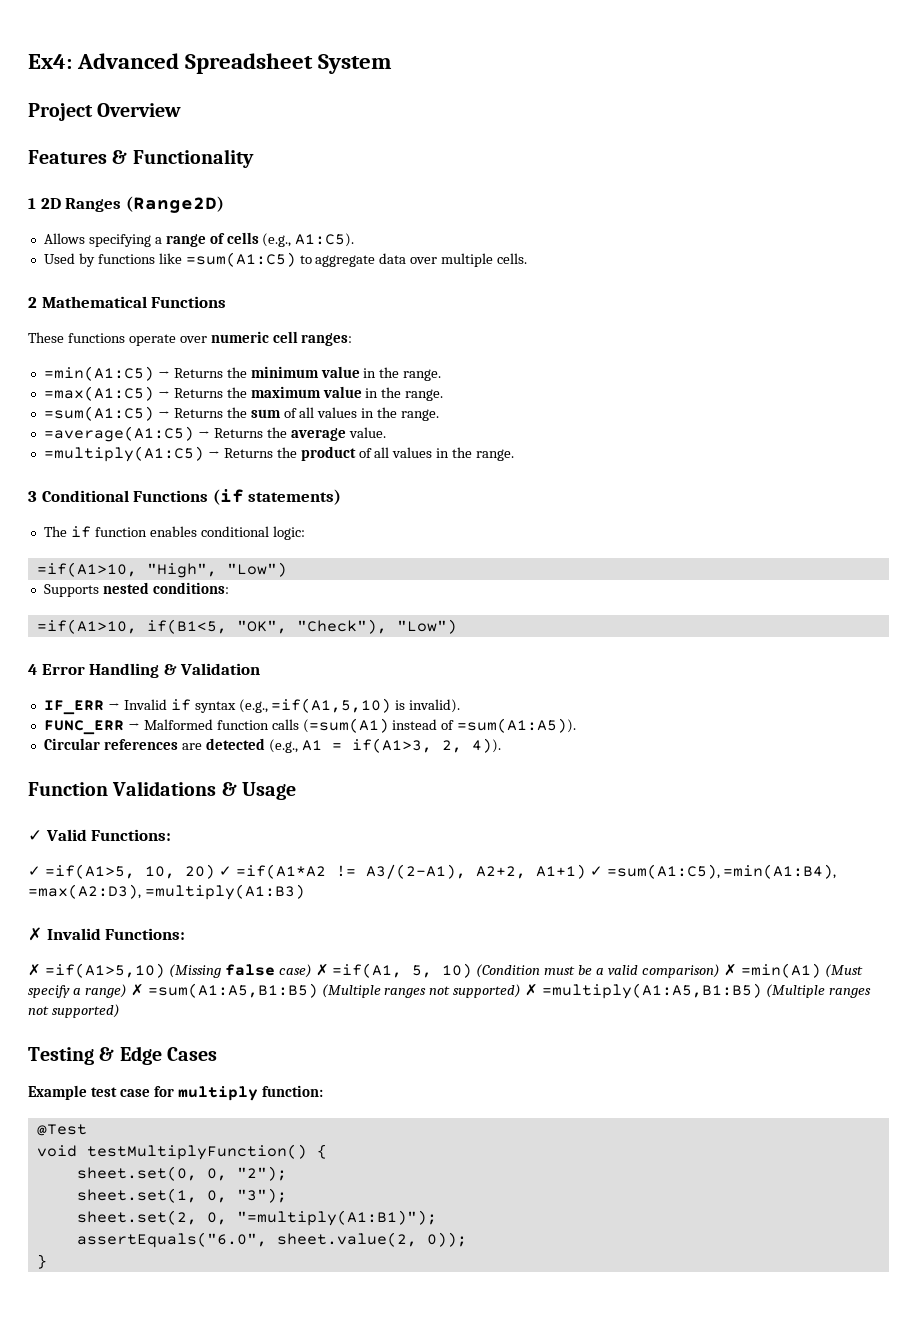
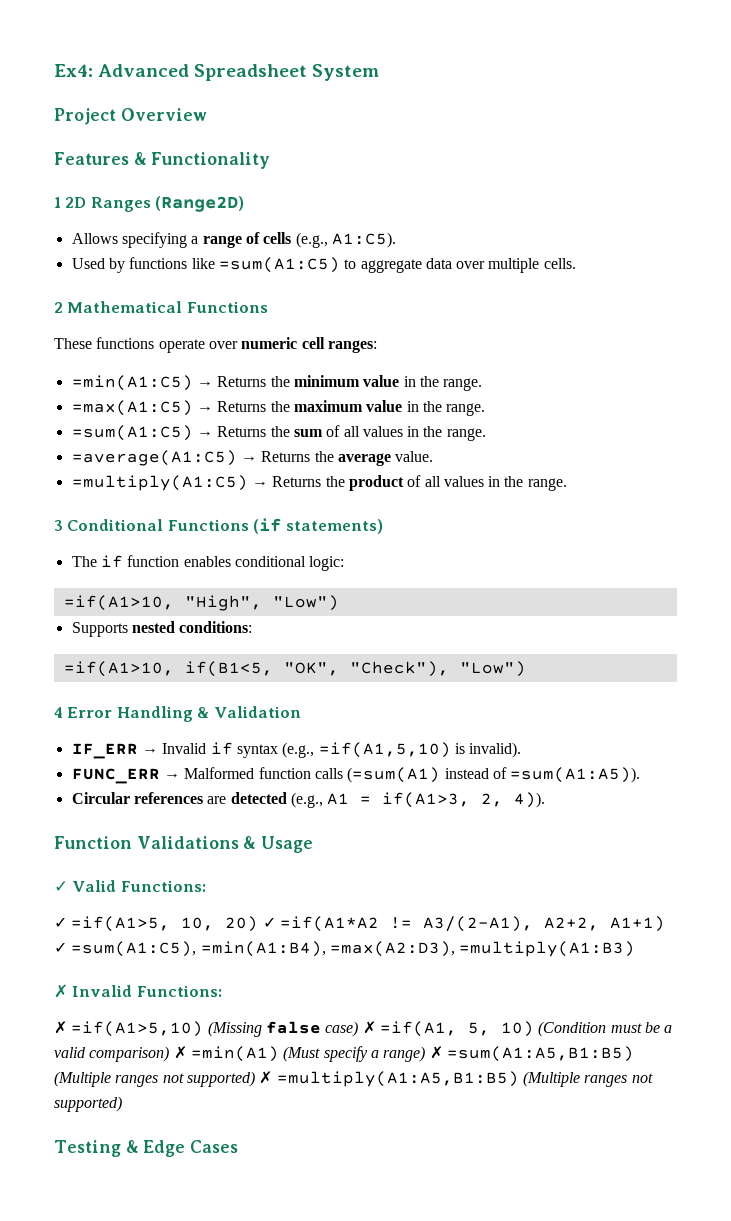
- Example test case for multiply function:
- @Test
- void testMultiplyFunction() {
- sheet.set(0, 0, "2");
- sheet.set(1, 0, "3");
- sheet.set(2, 0, "=multiply(A1:B1)");
- assertEquals("6.0", sheet.value(2, 0));
- }

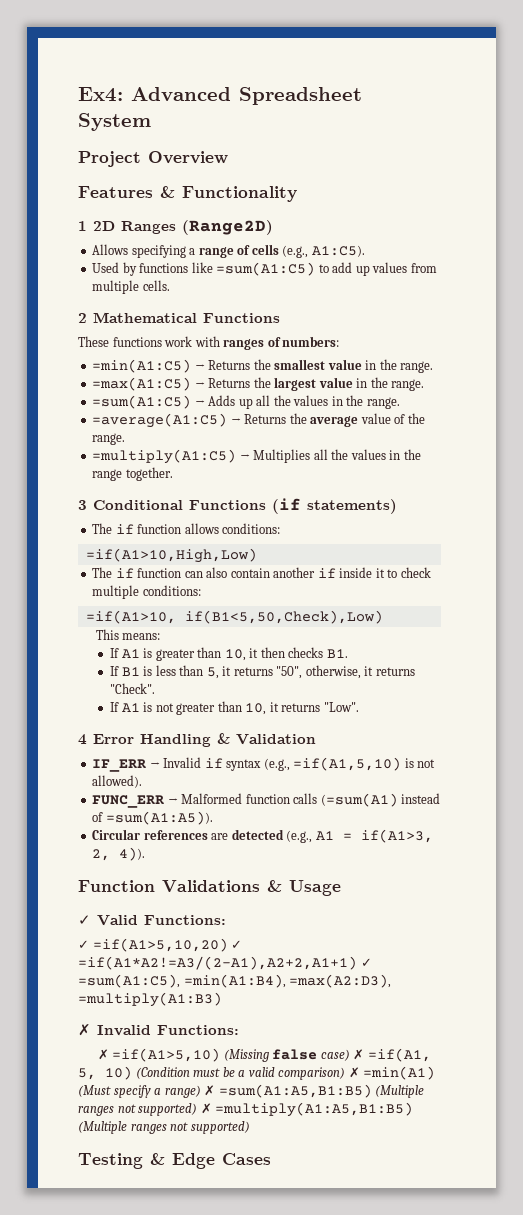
- Used by functions like =sum(A1:C5) to aggregate data over multiple cells.
+ Used by functions like =sum(A1:C5) to add up values from multiple cells.
- These functions operate over numeric cell ranges:
+ These functions work with ranges of numbers:
- =min(A1:C5) → Returns the minimum value in the range.
+ =min(A1:C5) → Returns the smallest value in the range.
- =max(A1:C5) → Returns the maximum value in the range.
+ =max(A1:C5) → Returns the largest value in the range.
- =sum(A1:C5) → Returns the sum of all values in the range.
+ =sum(A1:C5) → Adds up all the values in the range.
- =average(A1:C5) → Returns the average value.
- =multiply(A1:C5) → Returns the product of all values in the range.
+ =average(A1:C5) → Returns the average value of the range.
+ =multiply(A1:C5) → Multiplies all the values in the range together.
- The if function enables conditional logic:
- =if(A1>10, "High", "Low")
- Supports nested conditions:
- =if(A1>10, if(B1<5, "OK", "Check"), "Low")
+ The if function allows conditions:
+ =if(A1>10,High,Low)
+ The if function can also contain another if inside it to check multiple conditions:
+ =if(A1>10, if(B1<5,50,Check),Low)
+ This means:
+ If A1 is greater than 10, it then checks B1.
+ If B1 is less than 5, it returns "50", otherwise, it returns "Check".
+ If A1 is not greater than 10, it returns "Low".
- IF_ERR → Invalid if syntax (e.g., =if(A1,5,10) is invalid).
+ IF_ERR → Invalid if syntax (e.g., =if(A1,5,10) is not allowed).
- ✓ =if(A1>5, 10, 20) ✓ =if(A1*A2 != A3/(2-A1), A2+2, A1+1) ✓ =sum(A1:C5), =min(A1:B4), =max(A2:D3), =multiply(A1:B3)
+ ✓ =if(A1>5,10,20) ✓ =if(A1*A2!=A3/(2-A1),A2+2,A1+1) ✓ =sum(A1:C5), =min(A1:B4), =max(A2:D3), =multiply(A1:B3)

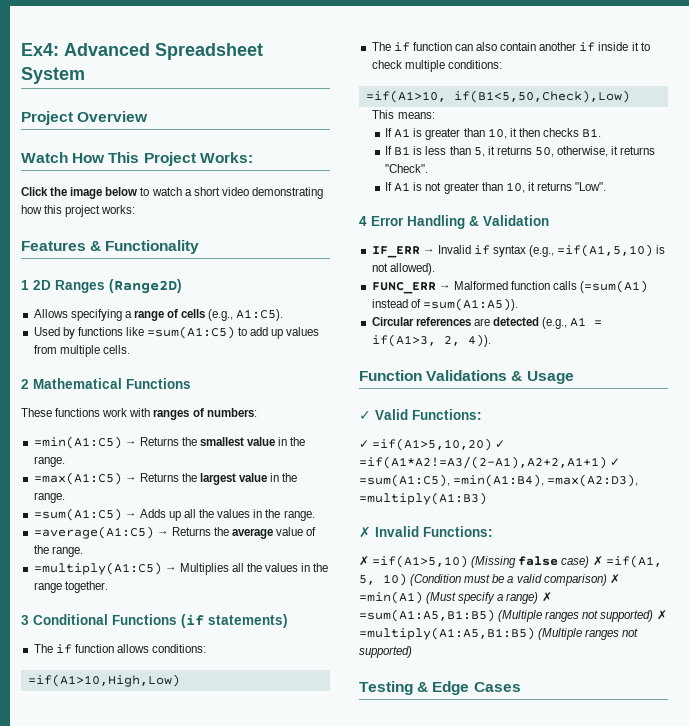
+ Watch How This Project Works:
+ Click the image below to watch a short video demonstrating how this project works:
- If B1 is less than 5, it returns "50", otherwise, it returns "Check".
+ If B1 is less than 5, it returns 50, otherwise, it returns "Check".

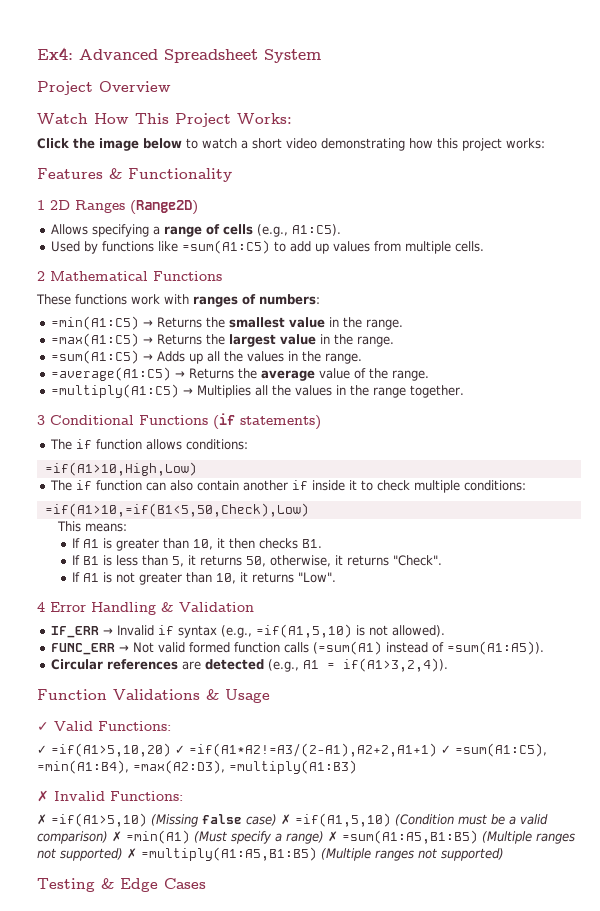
- =if(A1>10, if(B1<5,50,Check),Low)
+ =if(A1>10,=if(B1<5,50,Check),Low)
- FUNC_ERR → Malformed function calls (=sum(A1) instead of =sum(A1:A5)).
+ FUNC_ERR → Not valid formed function calls (=sum(A1) instead of =sum(A1:A5)).
- Circular references are detected (e.g., A1 = if(A1>3, 2, 4)).
+ Circular references are detected (e.g., A1 = if(A1>3,2,4)).
- ✗ =if(A1>5,10) (Missing false case) ✗ =if(A1, 5, 10) (Condition must be a valid comparison) ✗ =min(A1) (Must specify a range) ✗ =sum(A1:A5,B1:B5) (Multiple ranges not supported) ✗ =multiply(A1:A5,B1:B5) (Multiple ranges not supported)
+ ✗ =if(A1>5,10) (Missing false case) ✗ =if(A1,5,10) (Condition must be a valid comparison) ✗ =min(A1) (Must specify a range) ✗ =sum(A1:A5,B1:B5) (Multiple ranges not supported) ✗ =multiply(A1:A5,B1:B5) (Multiple ranges not supported)

